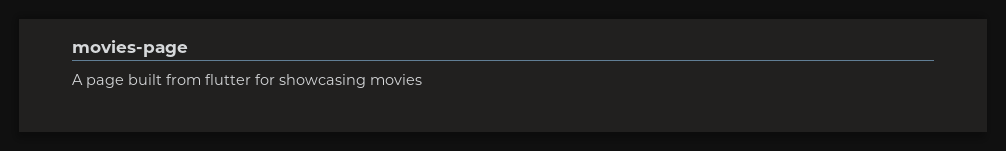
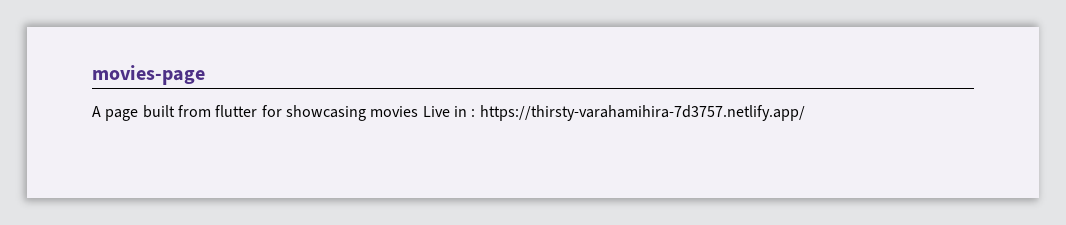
- A page built from flutter for showcasing movies
+ A page built from flutter for showcasing movies Live in : https://thirsty-varahamihira-7d3757.netlify.app/

